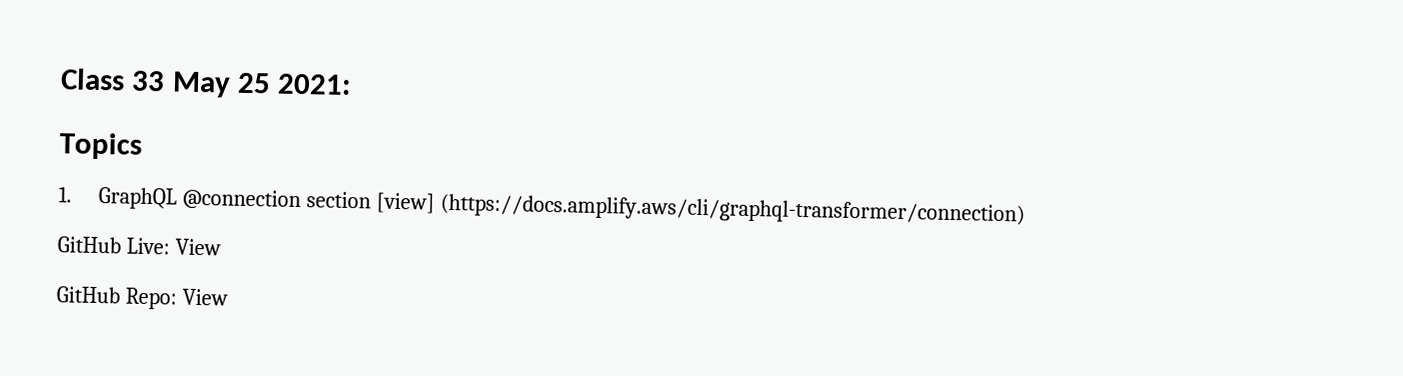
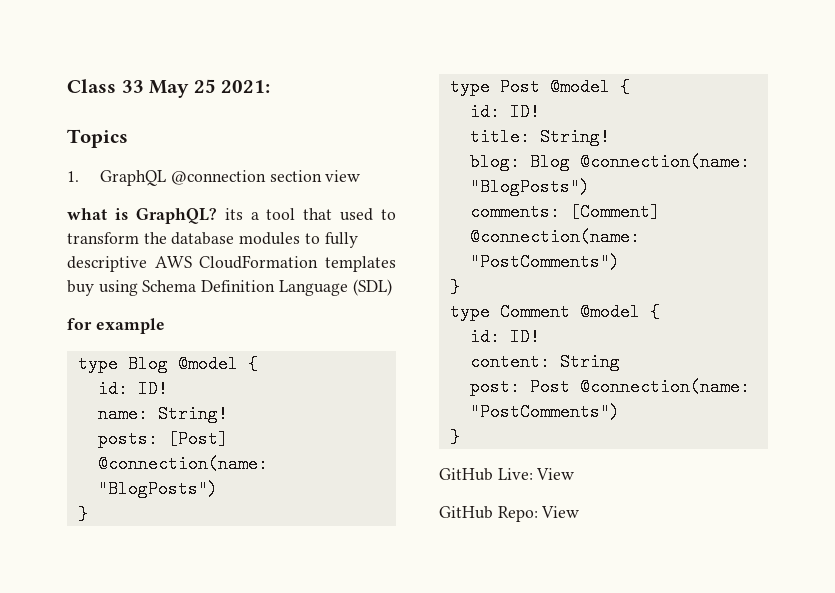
- 1. GraphQL @connection section [view] (https://docs.amplify.aws/cli/graphql-transformer/connection)
+ 1. GraphQL @connection section view
+ what is GraphQL? its a tool that used to transform the database modules to fully descriptive AWS CloudFormation templates buy using Schema Definition Language (SDL)
+ for example
+ type Blog @model {
+ id: ID!
+ name: String!
+ posts: [Post] @connection(name: "BlogPosts")
+ }
+ type Post @model {
+ id: ID!
+ title: String!
+ blog: Blog @connection(name: "BlogPosts")
+ comments: [Comment] @connection(name: "PostComments")
+ }
+ type Comment @model {
+ id: ID!
+ content: String
+ post: Post @connection(name: "PostComments")
+ }

